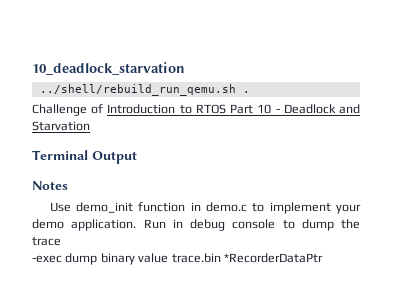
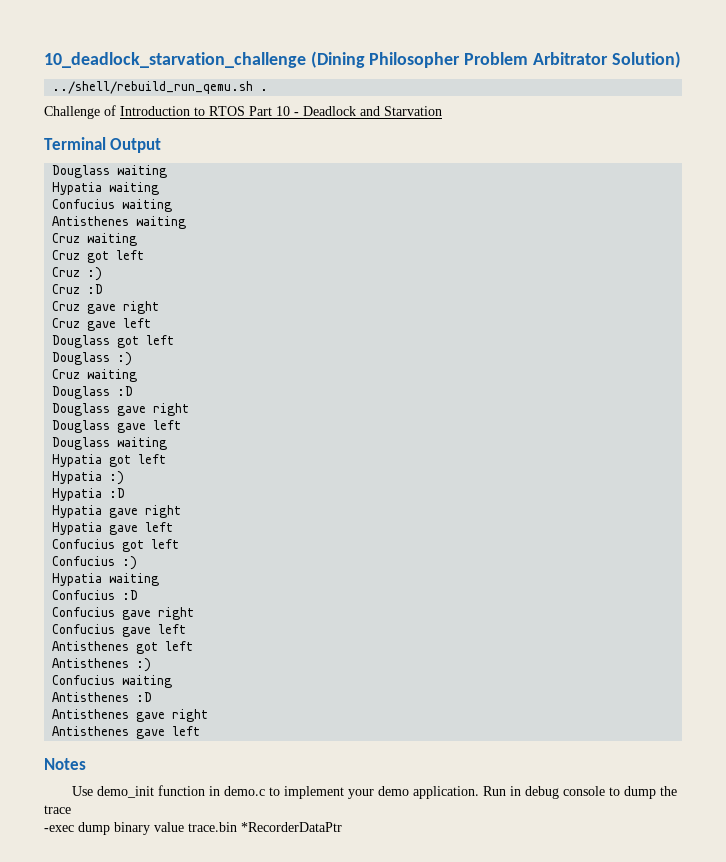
- 10_deadlock_starvation
+ 10_deadlock_starvation_challenge (Dining Philosopher Problem Arbitrator Solution)
  Terminal Output
+ Douglass waiting
+ Hypatia waiting
+ Confucius waiting
+ Antisthenes waiting
+ Cruz waiting
+ Cruz got left
+ Cruz :)
+ Cruz :D
+ Cruz gave right
+ Cruz gave left
+ Douglass got left
+ Douglass :)
+ Cruz waiting
+ Douglass :D
+ Douglass gave right
+ Douglass gave left
+ Douglass waiting
+ Hypatia got left
+ Hypatia :)
+ Hypatia :D
+ Hypatia gave right
+ Hypatia gave left
+ Confucius got left
+ Confucius :)
+ Hypatia waiting
+ Confucius :D
+ Confucius gave right
+ Confucius gave left
+ Antisthenes got left
+ Antisthenes :)
+ Confucius waiting
+ Antisthenes :D
+ Antisthenes gave right
+ Antisthenes gave left

